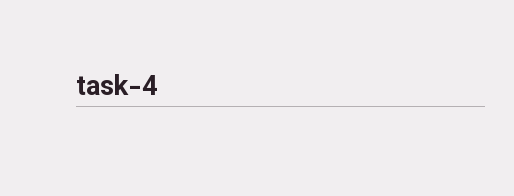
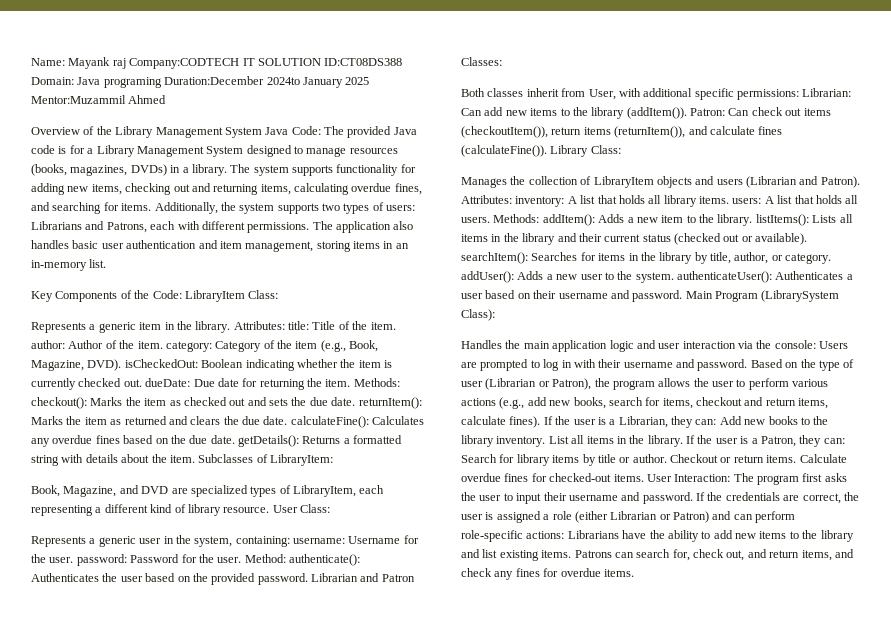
- task-4
+ Name: Mayank raj Company:CODTECH IT SOLUTION ID:CT08DS388 Domain: Java programing Duration:December 2024to January 2025 Mentor:Muzammil Ahmed
+ Overview of the Library Management System Java Code: The provided Java code is for a Library Management System designed to manage resources (books, magazines, DVDs) in a library. The system supports functionality for adding new items, checking out and returning items, calculating overdue fines, and searching for items. Additionally, the system supports two types of users: Librarians and Patrons, each with different permissions. The application also handles basic user authentication and item management, storing items in an in-memory list.
+ Key Components of the Code: LibraryItem Class:
+ Represents a generic item in the library. Attributes: title: Title of the item. author: Author of the item. category: Category of the item (e.g., Book, Magazine, DVD). isCheckedOut: Boolean indicating whether the item is currently checked out. dueDate: Due date for returning the item. Methods: checkout(): Marks the item as checked out and sets the due date. returnItem(): Marks the item as returned and clears the due date. calculateFine(): Calculates any overdue fines based on the due date. getDetails(): Returns a formatted string with details about the item. Subclasses of LibraryItem:
+ Book, Magazine, and DVD are specialized types of LibraryItem, each representing a different kind of library resource. User Class:
+ Represents a generic user in the system, containing: username: Username for the user. password: Password for the user. Method: authenticate(): Authenticates the user based on the provided password. Librarian and Patron Classes:
+ Both classes inherit from User, with additional specific permissions: Librarian: Can add new items to the library (addItem()). Patron: Can check out items (checkoutItem()), return items (returnItem()), and calculate fines (calculateFine()). Library Class:
+ Manages the collection of LibraryItem objects and users (Librarian and Patron). Attributes: inventory: A list that holds all library items. users: A list that holds all users. Methods: addItem(): Adds a new item to the library. listItems(): Lists all items in the library and their current status (checked out or available). searchItem(): Searches for items in the library by title, author, or category. addUser(): Adds a new user to the system. authenticateUser(): Authenticates a user based on their username and password. Main Program (LibrarySystem Class):
+ Handles the main application logic and user interaction via the console: Users are prompted to log in with their username and password. Based on the type of user (Librarian or Patron), the program allows the user to perform various actions (e.g., add new books, search for items, checkout and return items, calculate fines). If the user is a Librarian, they can: Add new books to the library inventory. List all items in the library. If the user is a Patron, they can: Search for library items by title or author. Checkout or return items. Calculate overdue fines for checked-out items. User Interaction: The program first asks the user to input their username and password. If the credentials are correct, the user is assigned a role (either Librarian or Patron) and can perform role-specific actions: Librarians have the ability to add new items to the library and list existing items. Patrons can search for, check out, and return items, and check any fines for overdue items.

